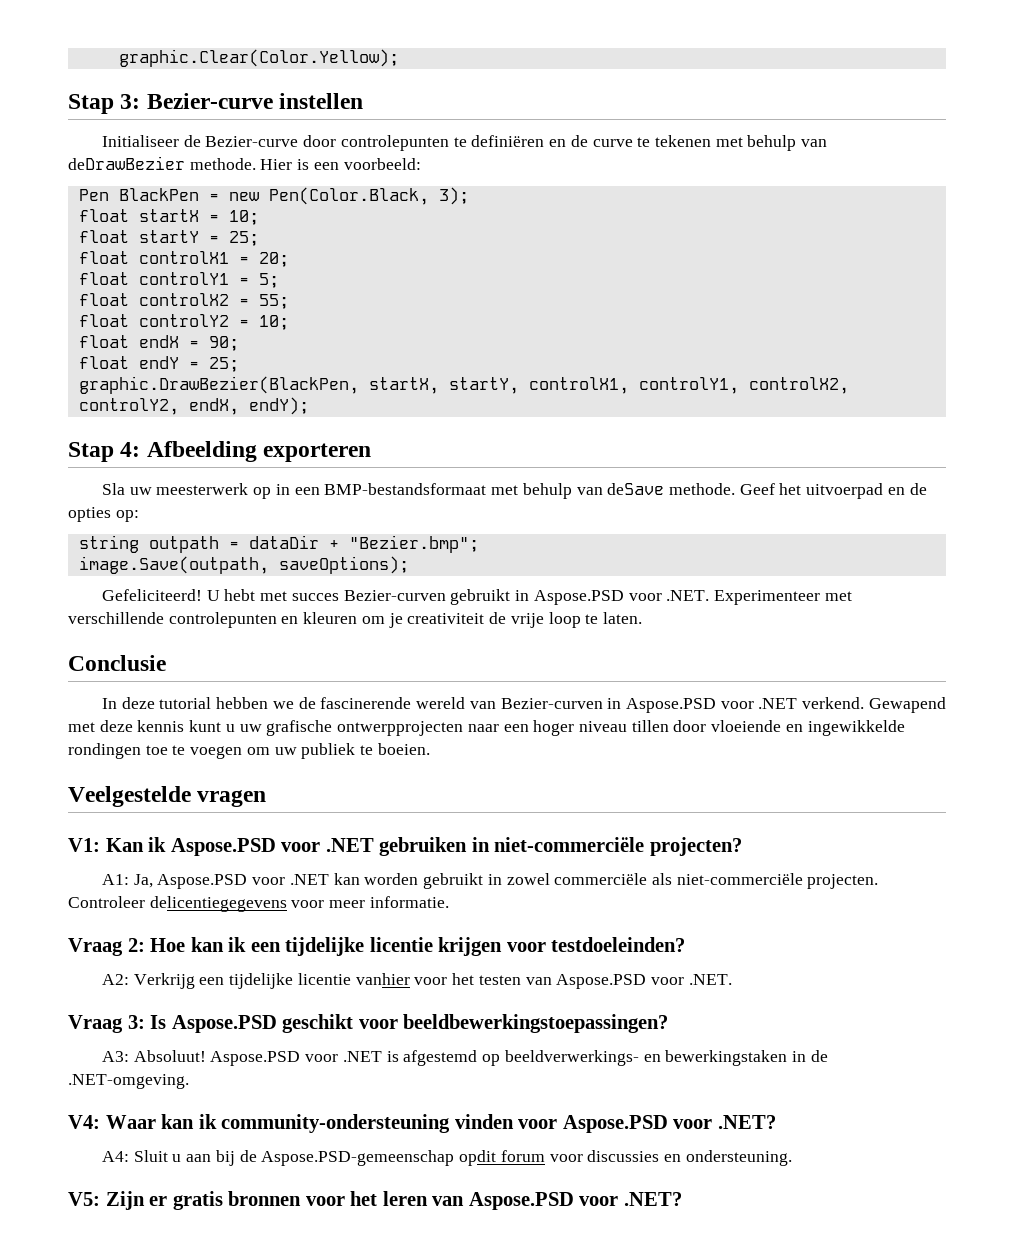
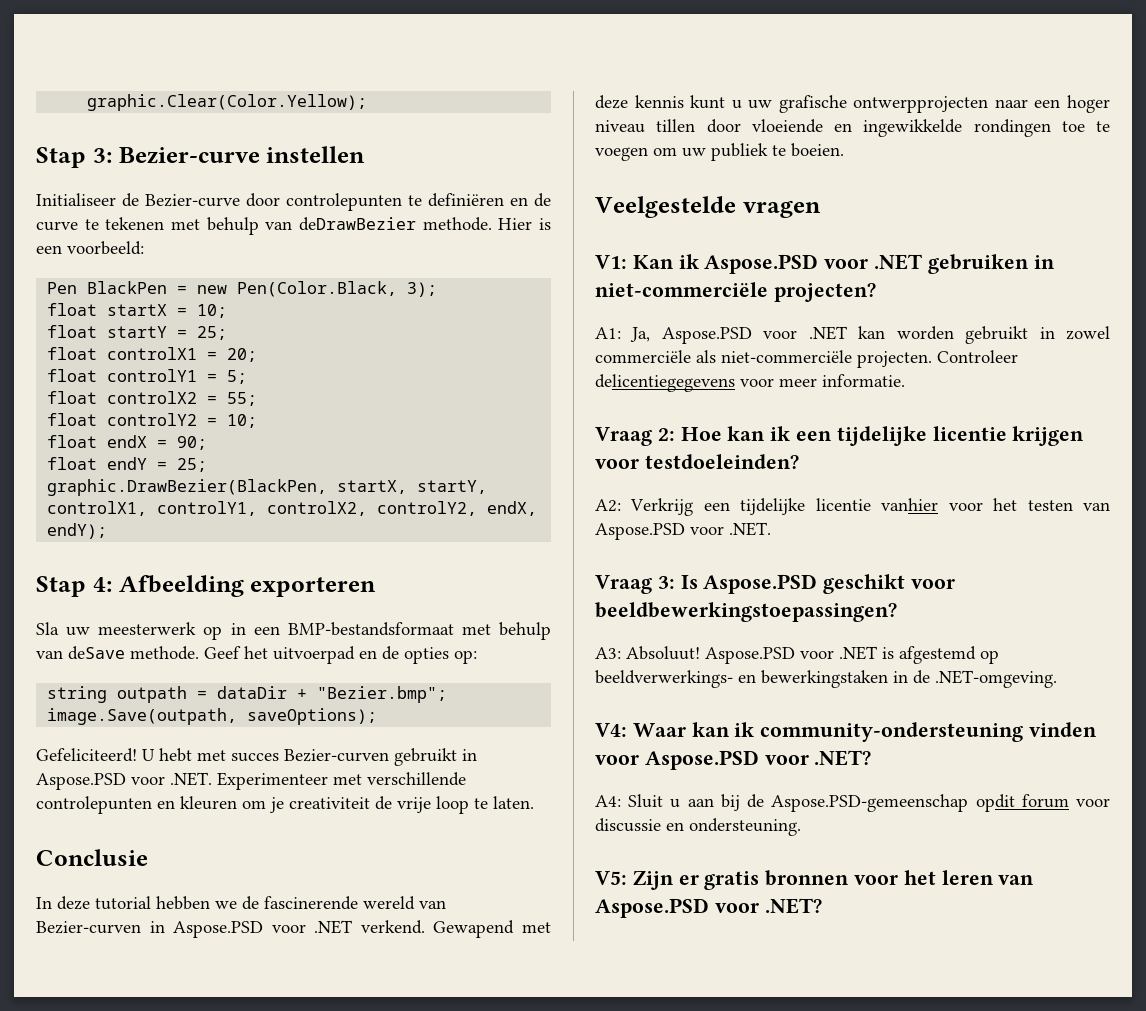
- A4: Sluit u aan bij de Aspose.PSD-gemeenschap opdit forum voor discussies en ondersteuning.
+ A4: Sluit u aan bij de Aspose.PSD-gemeenschap opdit forum voor discussie en ondersteuning.

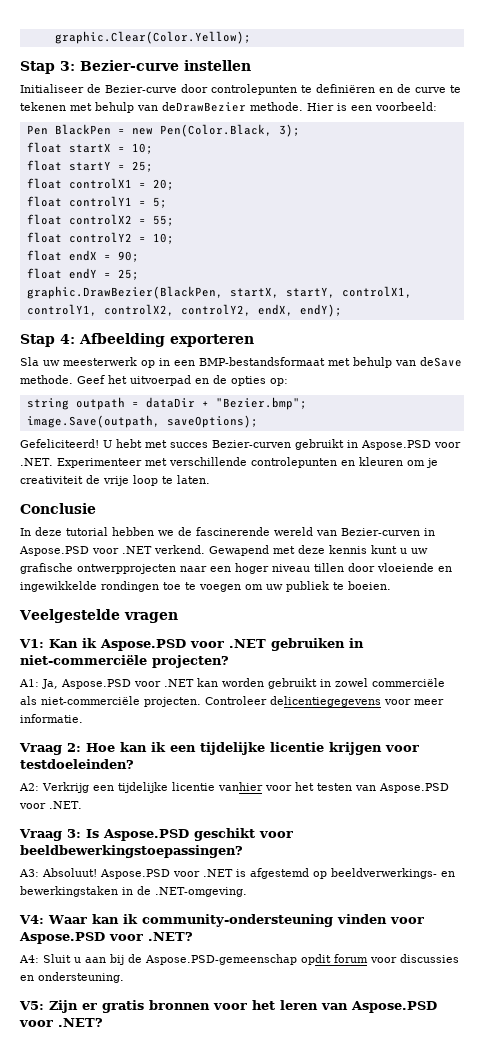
- A4: Sluit u aan bij de Aspose.PSD-gemeenschap opdit forum voor discussie en ondersteuning.
+ A4: Sluit u aan bij de Aspose.PSD-gemeenschap opdit forum voor discussies en ondersteuning.

